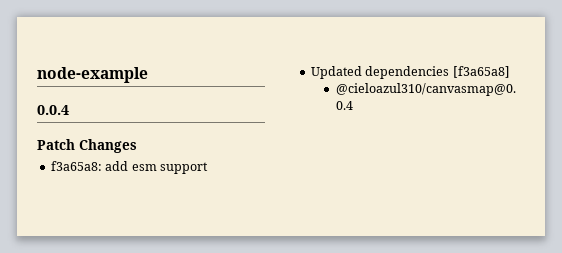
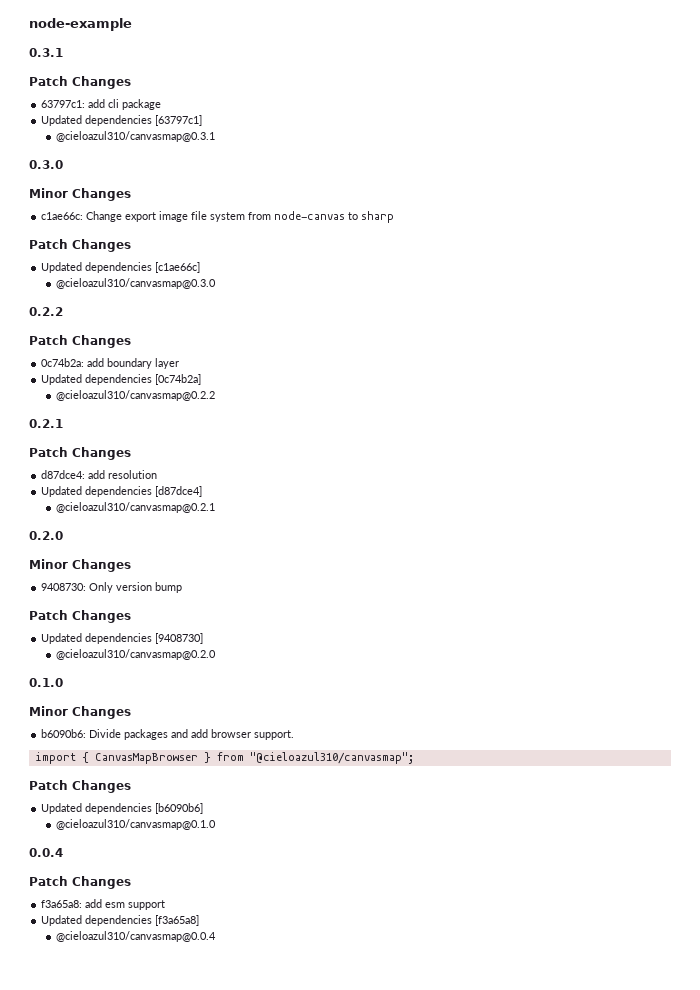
+ 0.3.1
+ Patch Changes
+ 63797c1: add cli package
+ Updated dependencies [63797c1]
+ @cieloazul310/canvasmap@0.3.1
+ 0.3.0
+ Minor Changes
+ c1ae66c: Change export image file system from node-canvas to sharp
+ Patch Changes
+ Updated dependencies [c1ae66c]
+ @cieloazul310/canvasmap@0.3.0
+ 0.2.2
+ Patch Changes
+ 0c74b2a: add boundary layer
+ Updated dependencies [0c74b2a]
+ @cieloazul310/canvasmap@0.2.2
+ 0.2.1
+ Patch Changes
+ d87dce4: add resolution
+ Updated dependencies [d87dce4]
+ @cieloazul310/canvasmap@0.2.1
+ 0.2.0
+ Minor Changes
+ 9408730: Only version bump
+ Patch Changes
+ Updated dependencies [9408730]
+ @cieloazul310/canvasmap@0.2.0
+ 0.1.0
+ Minor Changes
+ b6090b6: Divide packages and add browser support.
+ import { CanvasMapBrowser } from "@cieloazul310/canvasmap";
+ Patch Changes
+ Updated dependencies [b6090b6]
+ @cieloazul310/canvasmap@0.1.0

